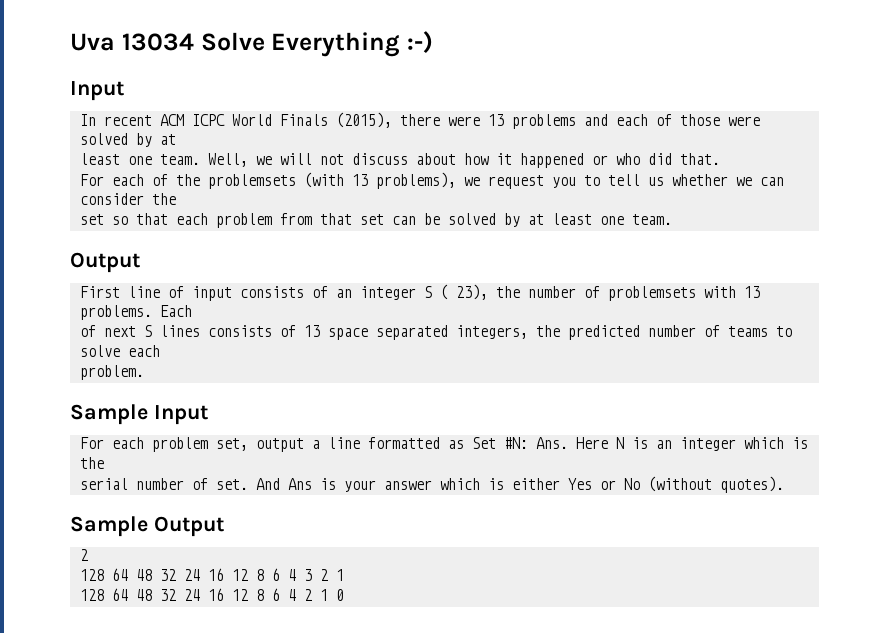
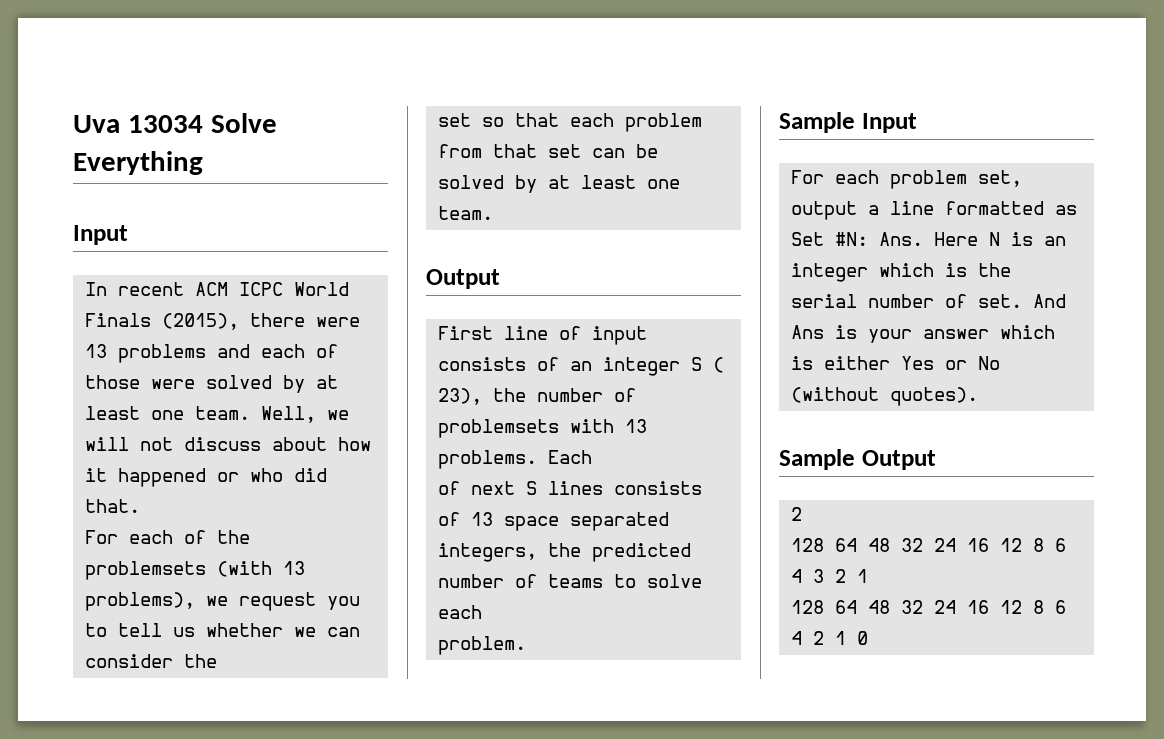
- Uva 13034 Solve Everything :-)
+ Uva 13034 Solve Everything

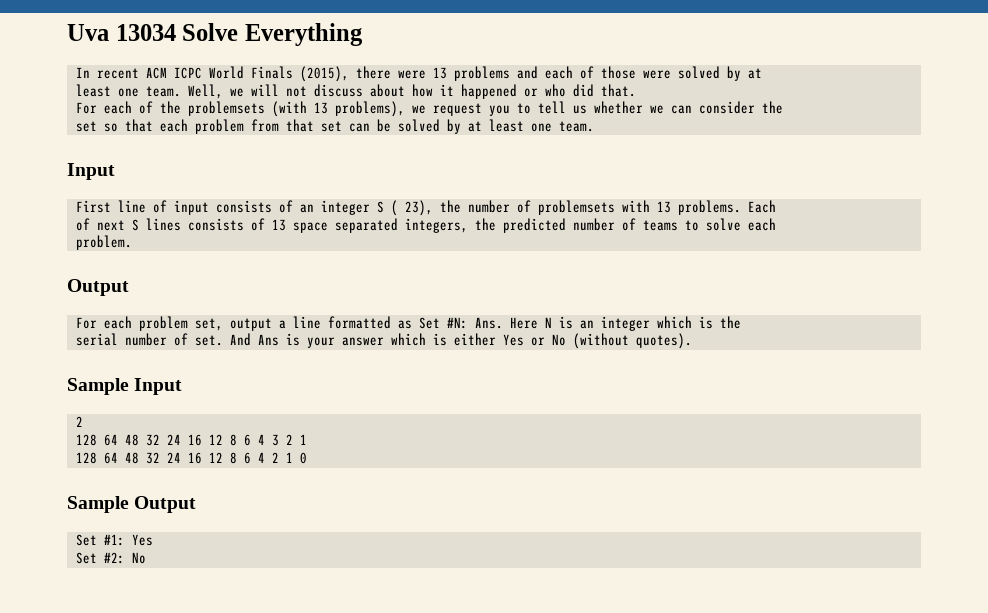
  Uva 13034 Solve Everything
- Input
  set so that each problem from that set can be solved by at least one team.
- Output
+ Input
  problem.
- Sample Input
+ Output
- Sample Output
+ Sample Input
+ Sample Output
+ Set #1: Yes
+ Set #2: No

